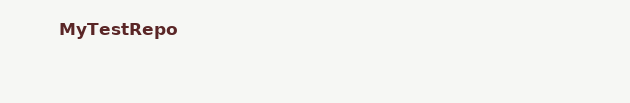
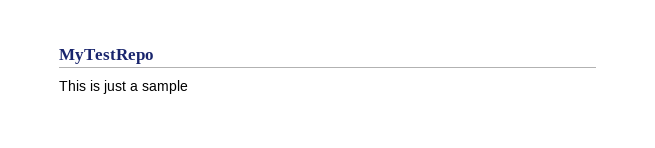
+ This is just a sample

